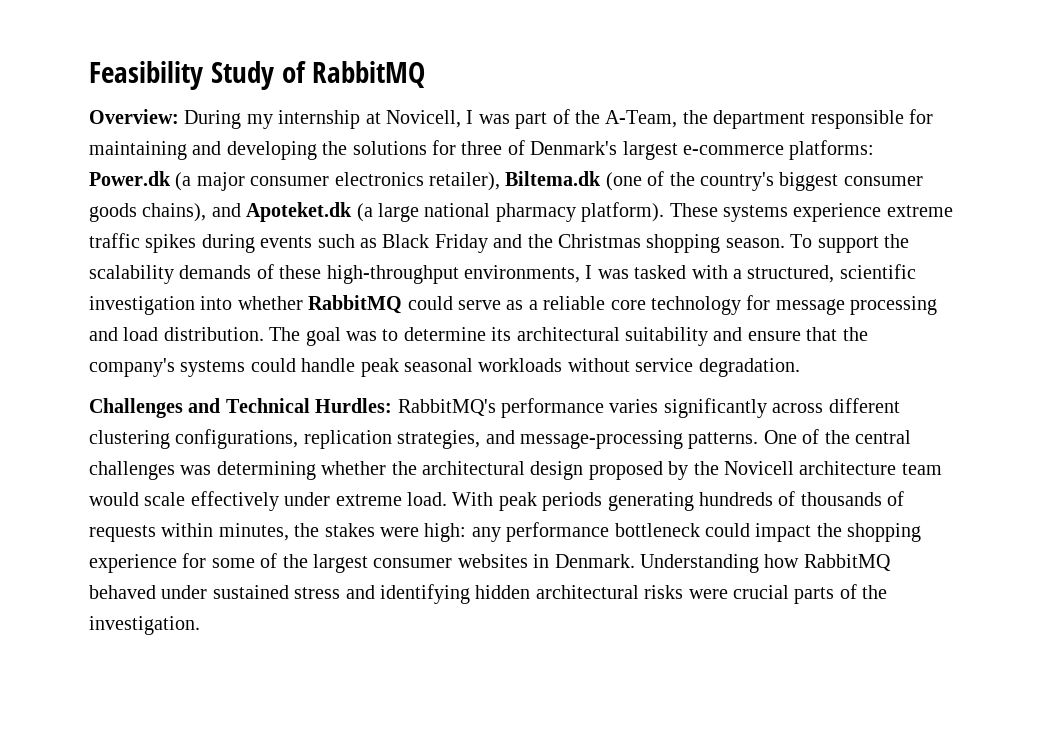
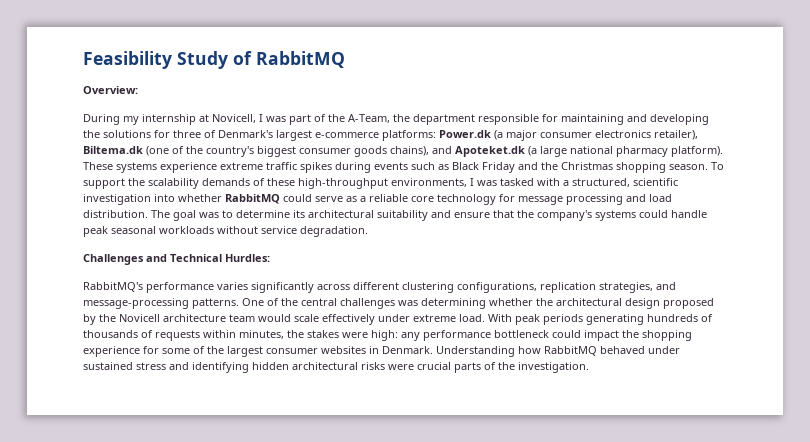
- Overview: During my internship at Novicell, I was part of the A‑Team, the department responsible for maintaining and developing the solutions for three of Denmark's largest e‑commerce platforms: Power.dk (a major consumer electronics retailer), Biltema.dk (one of the country's biggest consumer goods chains), and Apoteket.dk (a large national pharmacy platform).
+ Overview:
+ During my internship at Novicell, I was part of the A‑Team, the department responsible for maintaining and developing the solutions for three of Denmark's largest e‑commerce platforms: Power.dk (a major consumer electronics retailer), Biltema.dk (one of the country's biggest consumer goods chains), and Apoteket.dk (a large national pharmacy platform).
- Challenges and Technical Hurdles: RabbitMQ's performance varies significantly across different clustering configurations, replication strategies, and message-processing patterns.
+ Challenges and Technical Hurdles:
+ RabbitMQ's performance varies significantly across different clustering configurations, replication strategies, and message-processing patterns.

